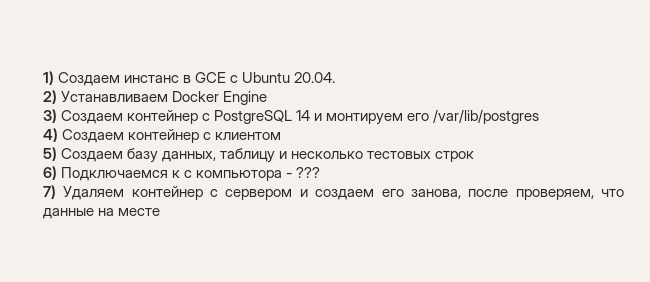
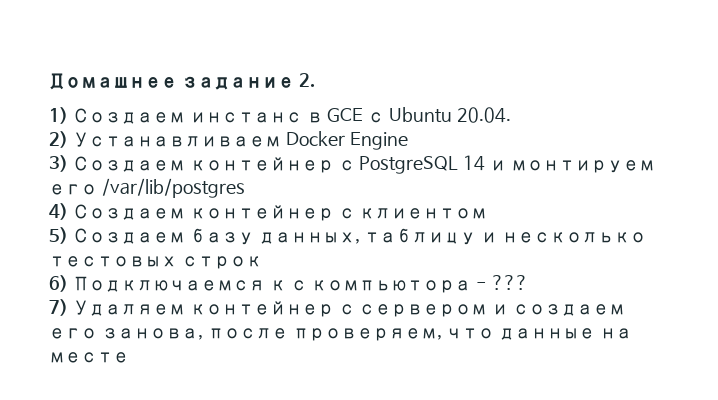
+ Домашнее задание 2.

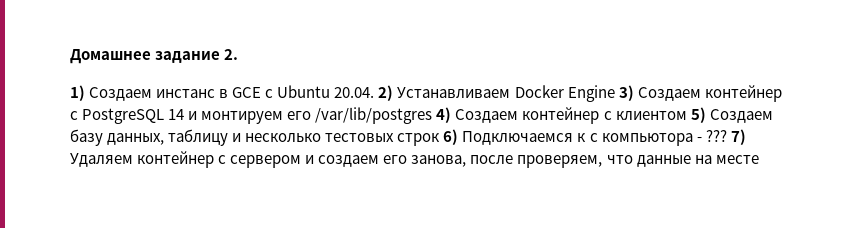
- 1) Создаем инстанс в GCE с Ubuntu 20.04.
- 2) Устанавливаем Docker Engine
- 3) Создаем контейнер с PostgreSQL 14 и монтируем его /var/lib/postgres
- 4) Создаем контейнер с клиентом
- 5) Создаем базу данных, таблицу и несколько тестовых строк
- 6) Подключаемся к с компьютора - ???
- 7) Удаляем контейнер с сервером и создаем его занова, после проверяем, что данные на месте
+ 1) Создаем инстанс в GCE с Ubuntu 20.04. 2) Устанавливаем Docker Engine 3) Создаем контейнер с PostgreSQL 14 и монтируем его /var/lib/postgres 4) Создаем контейнер с клиентом 5) Создаем базу данных, таблицу и несколько тестовых строк 6) Подключаемся к с компьютора - ??? 7) Удаляем контейнер с сервером и создаем его занова, после проверяем, что данные на месте

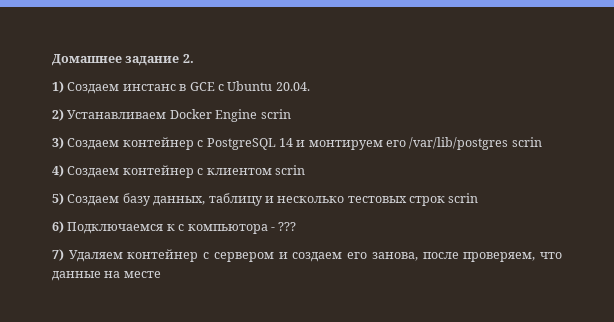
- 1) Создаем инстанс в GCE с Ubuntu 20.04. 2) Устанавливаем Docker Engine 3) Создаем контейнер с PostgreSQL 14 и монтируем его /var/lib/postgres 4) Создаем контейнер с клиентом 5) Создаем базу данных, таблицу и несколько тестовых строк 6) Подключаемся к с компьютора - ??? 7) Удаляем контейнер с сервером и создаем его занова, после проверяем, что данные на месте
+ 1) Создаем инстанс в GCE с Ubuntu 20.04.
+ 2) Устанавливаем Docker Engine scrin
+ 3) Создаем контейнер с PostgreSQL 14 и монтируем его /var/lib/postgres scrin
+ 4) Создаем контейнер с клиентом scrin
+ 5) Создаем базу данных, таблицу и несколько тестовых строк scrin
+ 6) Подключаемся к с компьютора - ???
+ 7) Удаляем контейнер с сервером и создаем его занова, после проверяем, что данные на месте

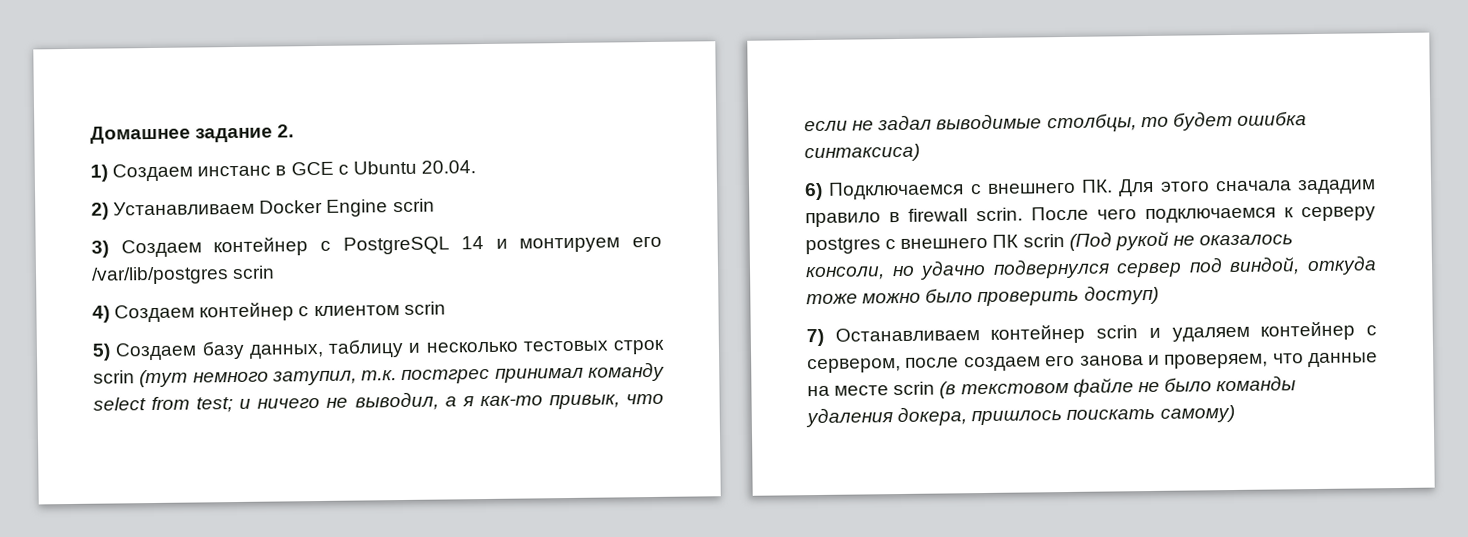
- 5) Создаем базу данных, таблицу и несколько тестовых строк scrin
- 6) Подключаемся к с компьютора - ???
- 7) Удаляем контейнер с сервером и создаем его занова, после проверяем, что данные на месте
+ 5) Создаем базу данных, таблицу и несколько тестовых строк scrin (тут немного затупил, т.к. постгрес принимал команду select from test; и ничего не выводил, а я как-то привык, что если не задал выводимые столбцы, то будет ошибка синтаксиса)
+ 6) Подключаемся с внешнего ПК. Для этого сначала зададим правило в firewall scrin. После чего подключаемся к серверу postgres с внешнего ПК scrin (Под рукой не оказалось консоли, но удачно подвернулся сервер под виндой, откуда тоже можно было проверить доступ)
+ 7) Останавливаем контейнер scrin и удаляем контейнер с сервером, после создаем его занова и проверяем, что данные на месте scrin (в текстовом файле не было команды удаления докера, пришлось поискать самому)

